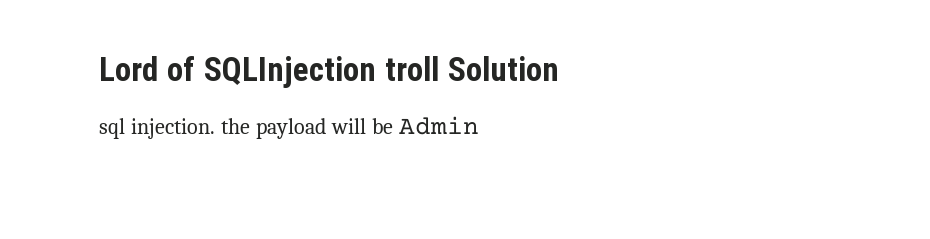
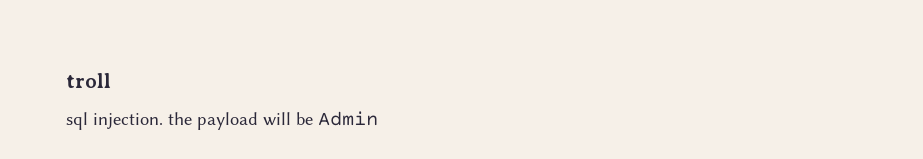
- Lord of SQLInjection troll Solution
+ troll

